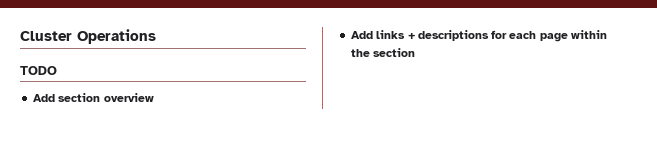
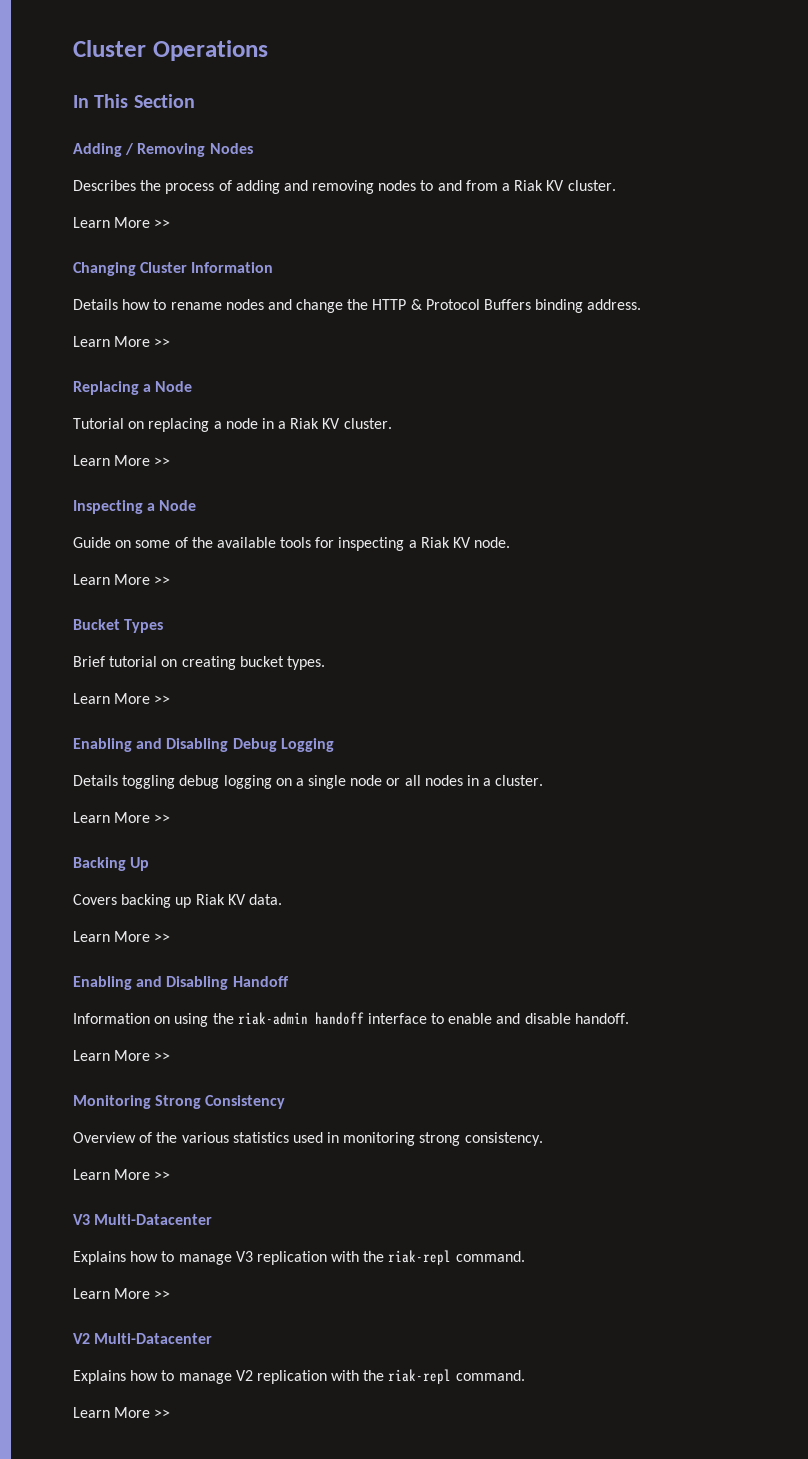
- TODO
- Add section overview
- Add links + descriptions for each page within the section
+ In This Section
+ Adding / Removing Nodes
+ Describes the process of adding and removing nodes to and from a Riak KV cluster.
+ Learn More >>
+ Changing Cluster Information
+ Details how to rename nodes and change the HTTP & Protocol Buffers binding address.
+ Learn More >>
+ Replacing a Node
+ Tutorial on replacing a node in a Riak KV cluster.
+ Learn More >>
+ Inspecting a Node
+ Guide on some of the available tools for inspecting a Riak KV node.
+ Learn More >>
+ Bucket Types
+ Brief tutorial on creating bucket types.
+ Learn More >>
+ Enabling and Disabling Debug Logging
+ Details toggling debug logging on a single node or all nodes in a cluster.
+ Learn More >>
+ Backing Up
+ Covers backing up Riak KV data.
+ Learn More >>
+ Enabling and Disabling Handoff
+ Information on using the riak-admin handoff interface to enable and disable handoff.
+ Learn More >>
+ Monitoring Strong Consistency
+ Overview of the various statistics used in monitoring strong consistency.
+ Learn More >>
+ V3 Multi-Datacenter
+ Explains how to manage V3 replication with the riak-repl command.
+ Learn More >>
+ V2 Multi-Datacenter
+ Explains how to manage V2 replication with the riak-repl command.
+ Learn More >>

